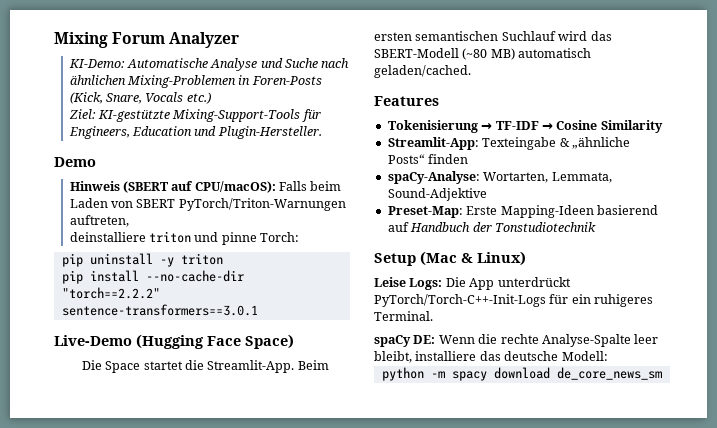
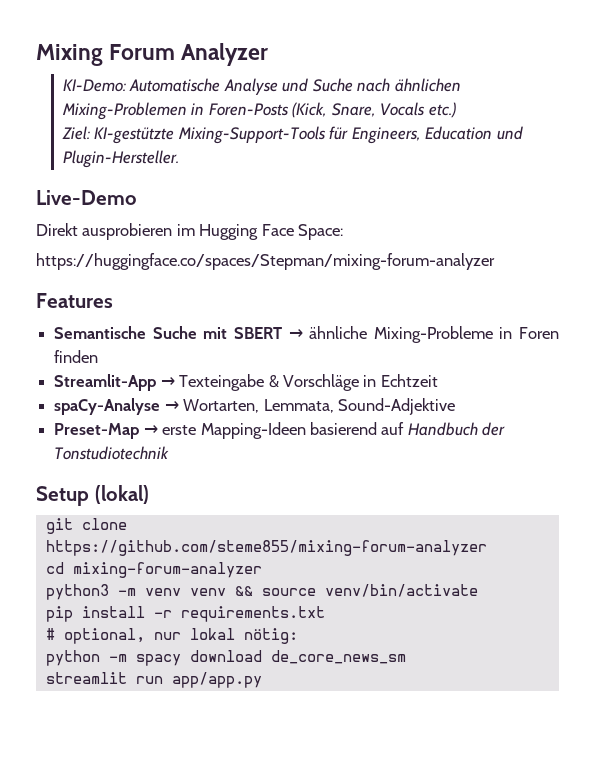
- Demo
- Hinweis (SBERT auf CPU/macOS): Falls beim Laden von SBERT PyTorch/Triton-Warnungen auftreten,
- deinstalliere triton und pinne Torch:
- pip uninstall -y triton
- pip install --no-cache-dir "torch==2.2.2" sentence-transformers==3.0.1
- Live-Demo (Hugging Face Space)
- Die Space startet die Streamlit-App. Beim ersten semantischen Suchlauf wird das SBERT-Modell (~80 MB) automatisch geladen/cached.
+ Live-Demo
+ Direkt ausprobieren im Hugging Face Space:
+ https://huggingface.co/spaces/Stepman/mixing-forum-analyzer
  Features
- Tokenisierung → TF-IDF → Cosine Similarity
- Streamlit-App: Texteingabe & „ähnliche Posts“ finden
- spaCy-Analyse: Wortarten, Lemmata, Sound-Adjektive
+ Semantische Suche mit SBERT → ähnliche Mixing-Probleme in Foren finden
+ Streamlit-App → Texteingabe & Vorschläge in Echtzeit
+ spaCy-Analyse → Wortarten, Lemmata, Sound-Adjektive
- Preset-Map: Erste Mapping-Ideen basierend auf Handbuch der Tonstudiotechnik
+ Preset-Map → erste Mapping-Ideen basierend auf Handbuch der Tonstudiotechnik
- Setup (Mac & Linux)
- Leise Logs: Die App unterdrückt PyTorch/Torch-C++-Init-Logs für ein ruhigeres Terminal.
- spaCy DE: Wenn die rechte Analyse-Spalte leer bleibt, installiere das deutsche Modell:
+ Setup (lokal)
+ git clone https://github.com/steme855/mixing-forum-analyzer
+ cd mixing-forum-analyzer
+ python3 -m venv venv && source venv/bin/activate
+ pip install -r requirements.txt
+ # optional, nur lokal nötig:
+ streamlit run app/app.py

